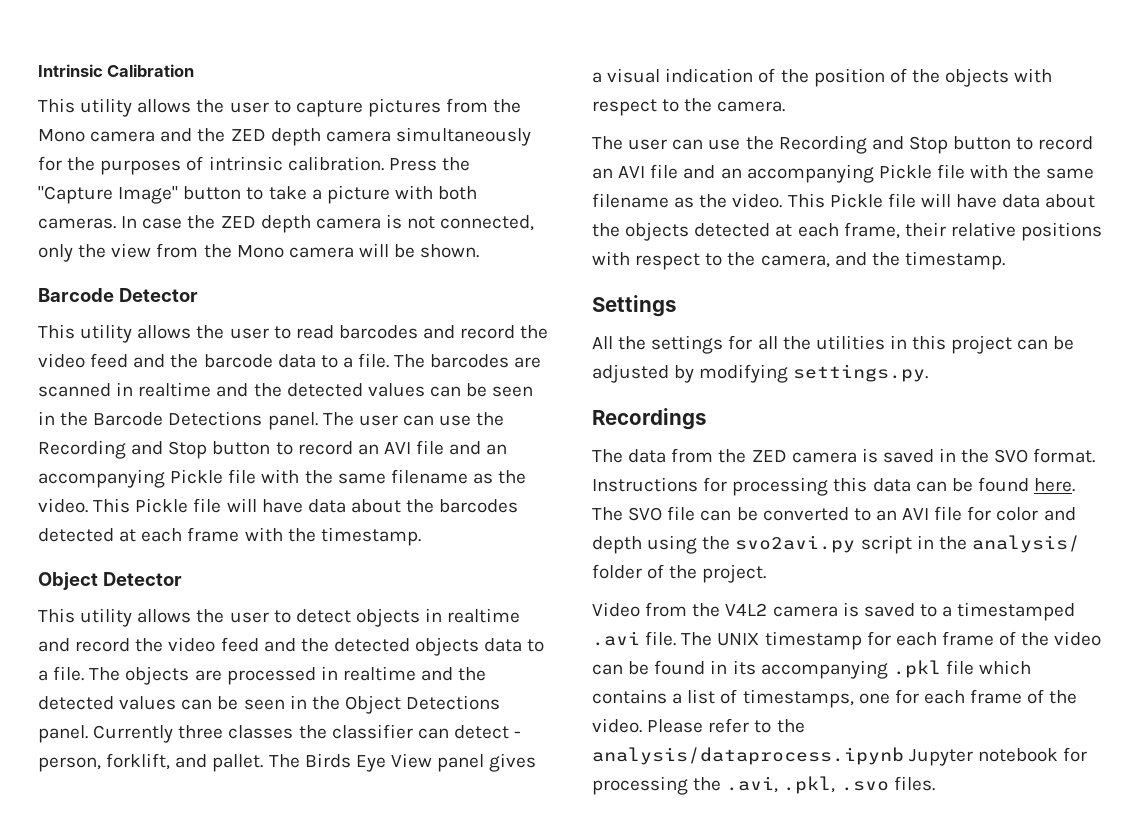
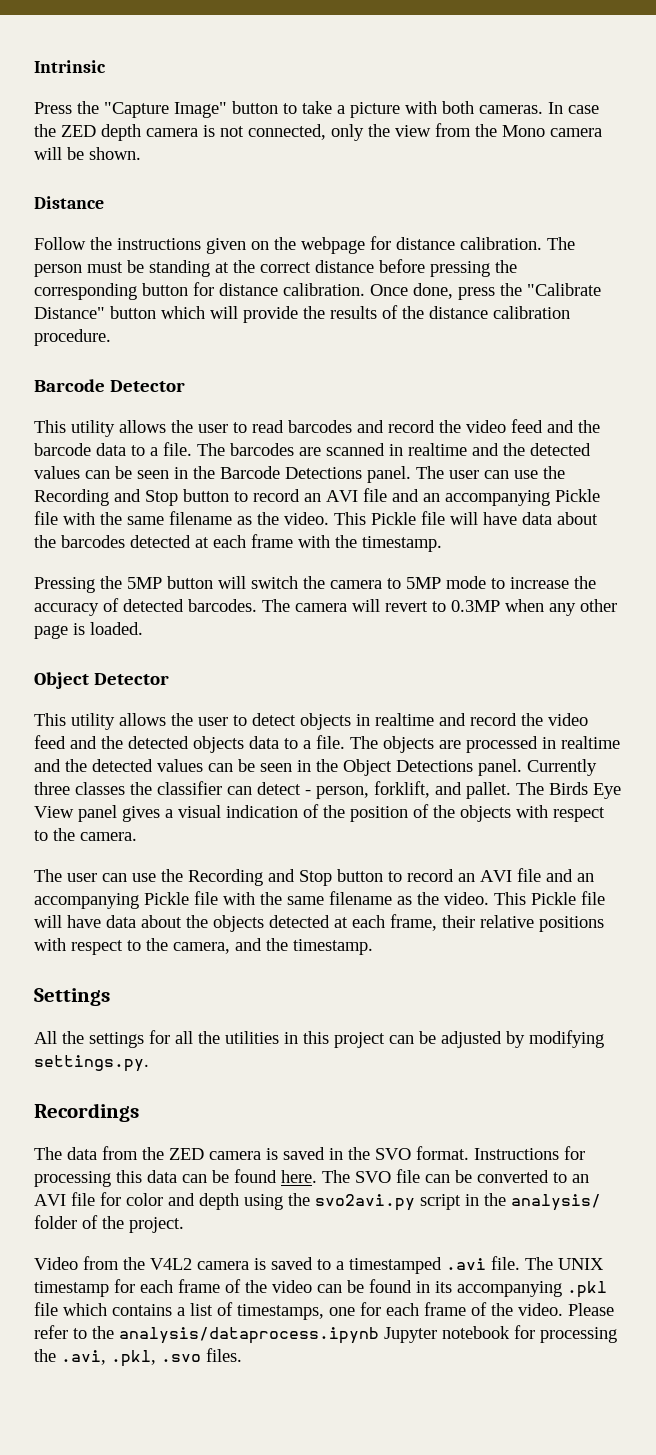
- Intrinsic Calibration
- This utility allows the user to capture pictures from the Mono camera and the ZED depth camera simultaneously for the purposes of intrinsic calibration. Press the "Capture Image" button to take a picture with both cameras.
+ Intrinsic
+ Press the "Capture Image" button to take a picture with both cameras.
+ Distance
+ Follow the instructions given on the webpage for distance calibration. The person must be standing at the correct distance before pressing the corresponding button for distance calibration. Once done, press the "Calibrate Distance" button which will provide the results of the distance calibration procedure.
+ Pressing the 5MP button will switch the camera to 5MP mode to increase the accuracy of detected barcodes. The camera will revert to 0.3MP when any other page is loaded.

